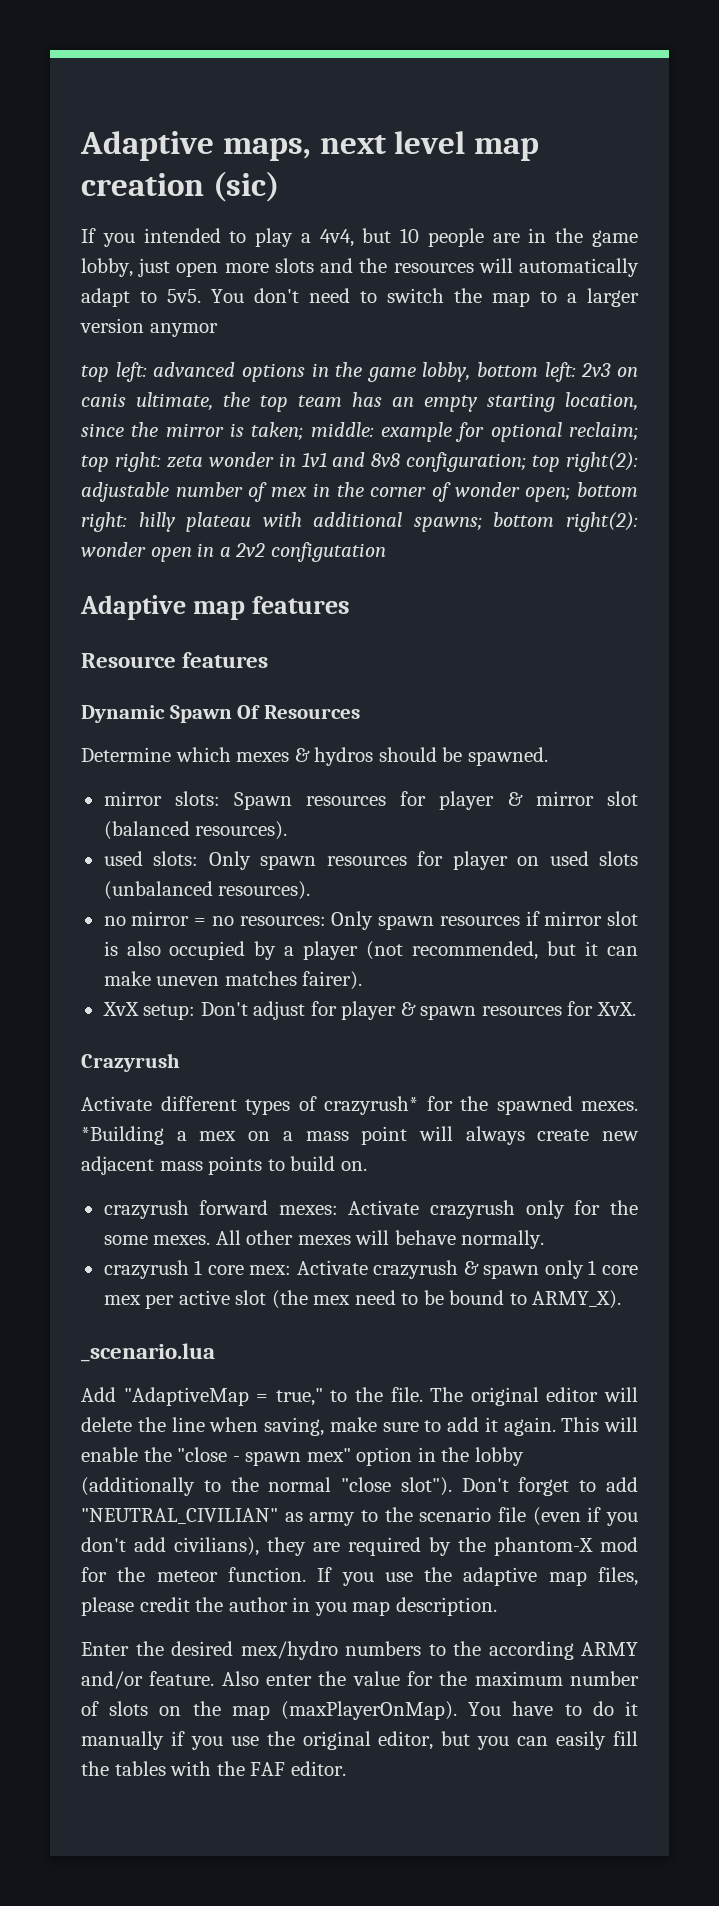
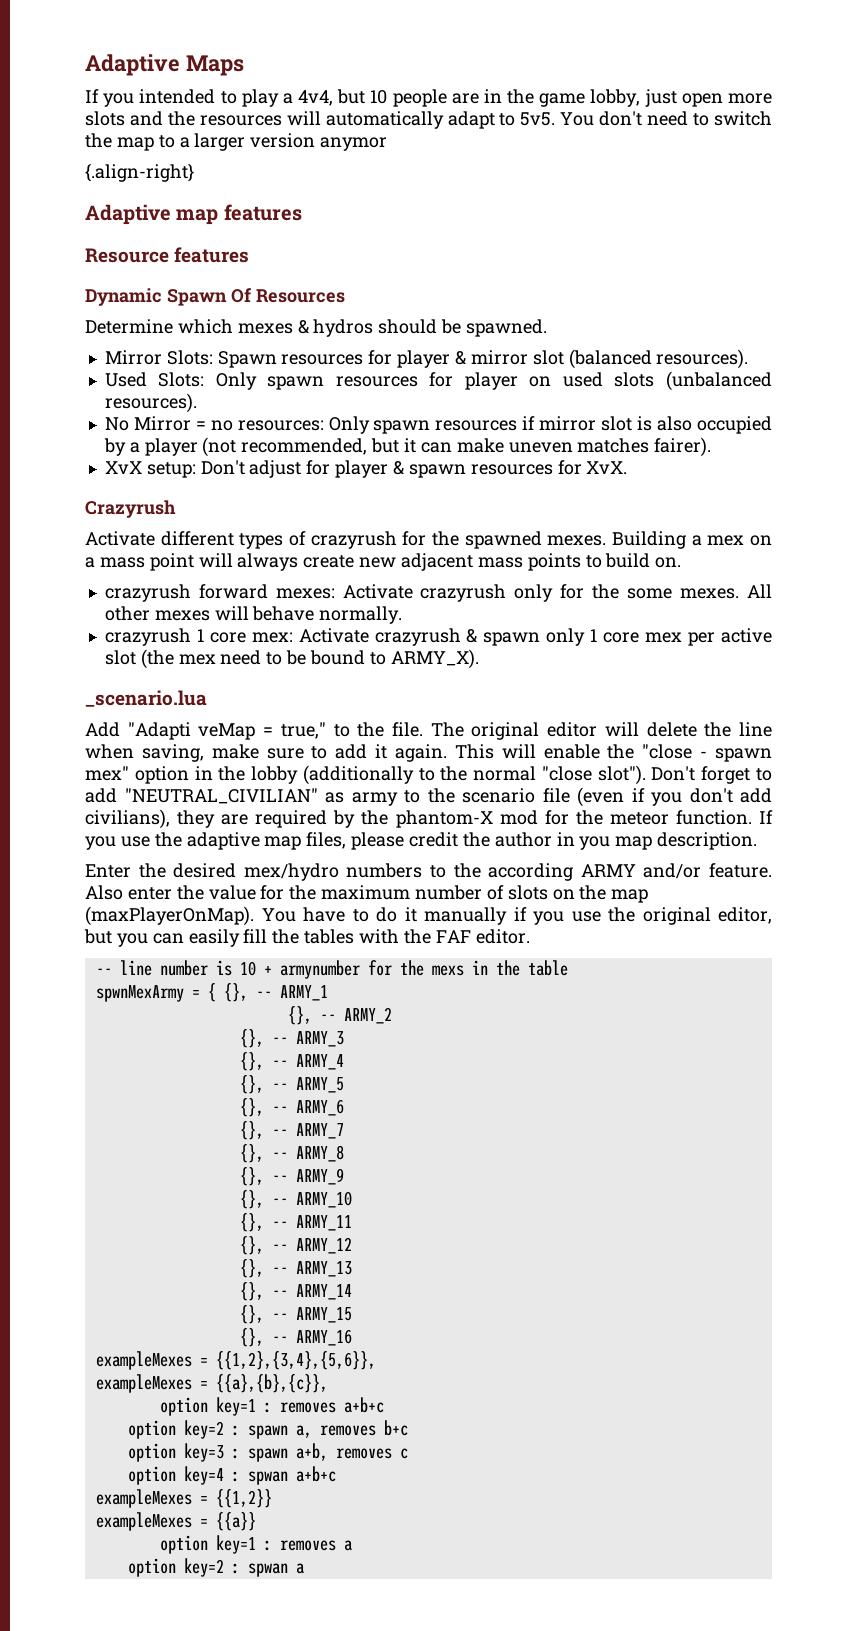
- Adaptive maps, next level map creation (sic)
+ Adaptive Maps
- top left: advanced options in the game lobby, bottom left: 2v3 on canis ultimate, the top team has an empty starting location, since the mirror is taken; middle: example for optional reclaim; top right: zeta wonder in 1v1 and 8v8 configuration; top right(2): adjustable number of mex in the corner of wonder open; bottom right: hilly plateau with additional spawns; bottom right(2): wonder open in a 2v2 configutation
+ {.align-right}
- mirror slots: Spawn resources for player & mirror slot (balanced resources).
+ Mirror Slots: Spawn resources for player & mirror slot (balanced resources).
- used slots: Only spawn resources for player on used slots (unbalanced resources).
+ Used Slots: Only spawn resources for player on used slots (unbalanced resources).
- no mirror = no resources: Only spawn resources if mirror slot is also occupied by a player (not recommended, but it can make uneven matches fairer).
+ No Mirror = no resources: Only spawn resources if mirror slot is also occupied by a player (not recommended, but it can make uneven matches fairer).
- Activate different types of crazyrush* for the spawned mexes.
+ Activate different types of crazyrush for the spawned mexes.
- *Building a mex on a mass point will always create new adjacent mass points to build on.
+ Building a mex on a mass point will always create new adjacent mass points to build on.
- Add "AdaptiveMap = true," to the file.
+ Add "Adapti veMap = true," to the file.
+ -- line number is 10 + armynumber for the mexs in the table
+ spwnMexArmy = { {}, -- ARMY_1
+ {}, -- ARMY_2
+ {}, -- ARMY_3
+ {}, -- ARMY_4
+ {}, -- ARMY_5
+ {}, -- ARMY_6
+ {}, -- ARMY_7
+ {}, -- ARMY_8
+ {}, -- ARMY_9
+ {}, -- ARMY_10
+ {}, -- ARMY_11
+ {}, -- ARMY_12
+ {}, -- ARMY_13
+ {}, -- ARMY_14
+ {}, -- ARMY_15
+ {}, -- ARMY_16
+ exampleMexes = {{1,2},{3,4},{5,6}},
+ exampleMexes = {{a},{b},{c}},
+ option key=1 : removes a+b+c
+ option key=2 : spawn a, removes b+c
+ option key=3 : spawn a+b, removes c
+ option key=4 : spwan a+b+c
+ exampleMexes = {{1,2}}
+ exampleMexes = {{a}}
+ option key=1 : removes a
+ option key=2 : spwan a

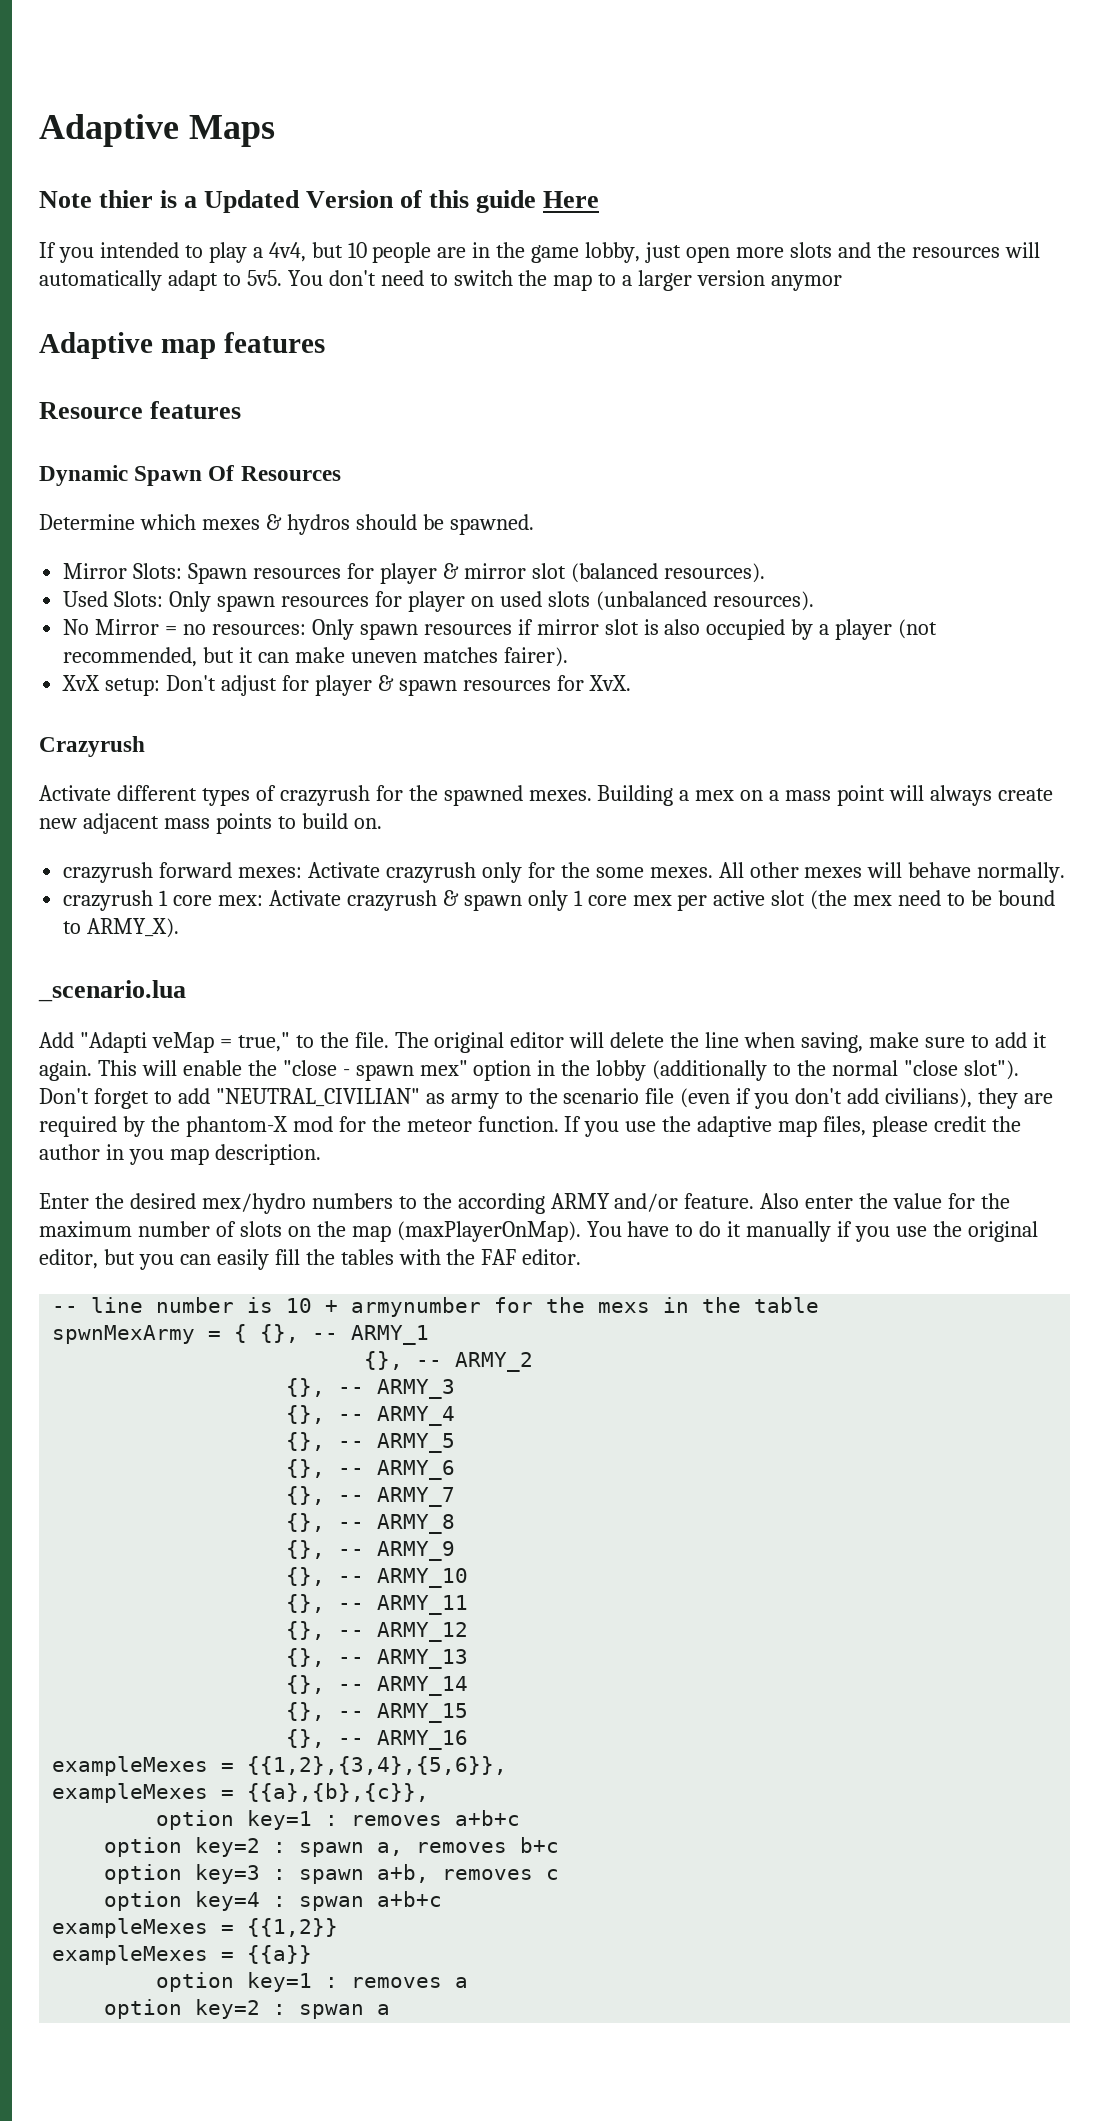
+ Note thier is a Updated Version of this guide Here
- {.align-right}

